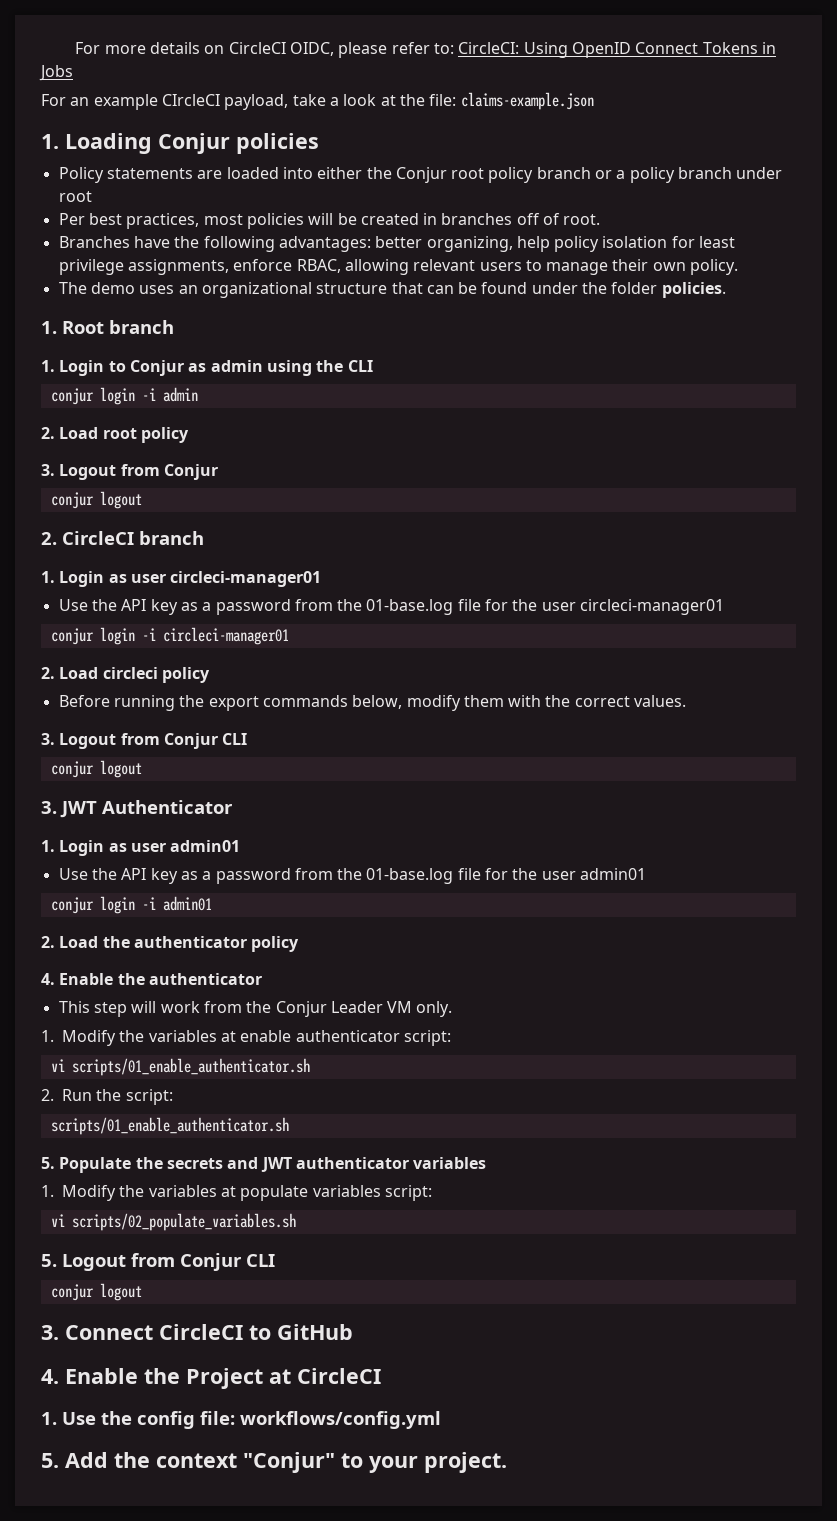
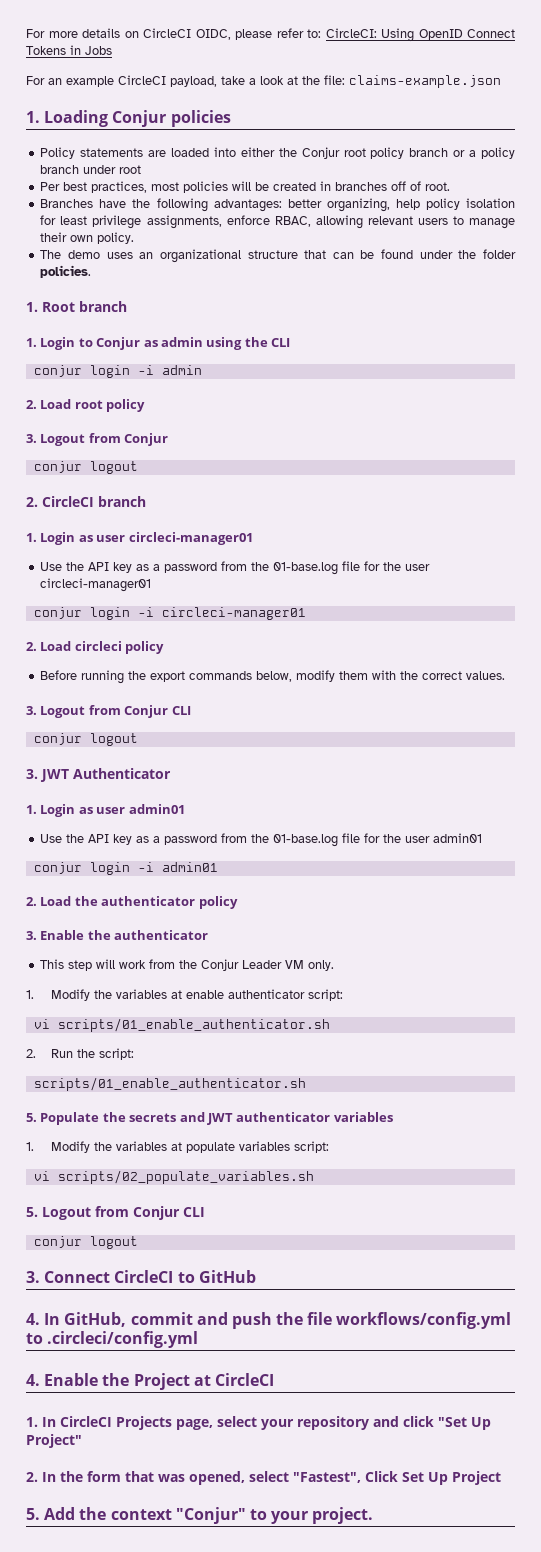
- For an example CIrcleCI payload, take a look at the file: claims-example.json
+ For an example CircleCI payload, take a look at the file: claims-example.json
- 4. Enable the authenticator
+ 3. Enable the authenticator
+ 4. In GitHub, commit and push the file workflows/config.yml to .circleci/config.yml
- 1. Use the config file: workflows/config.yml
+ 1. In CircleCI Projects page, select your repository and click "Set Up Project"
+ 2. In the form that was opened, select "Fastest", Click Set Up Project

